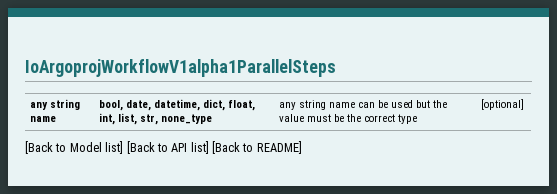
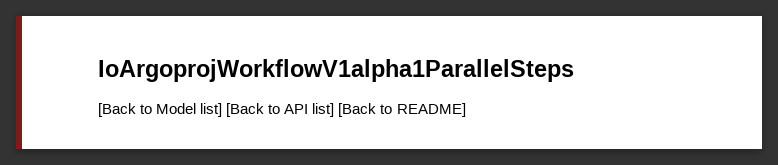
- any string name | bool, date, datetime, dict, float, int, list, str, none_type | any string name can be used but the value must be the correct type | [optional]

